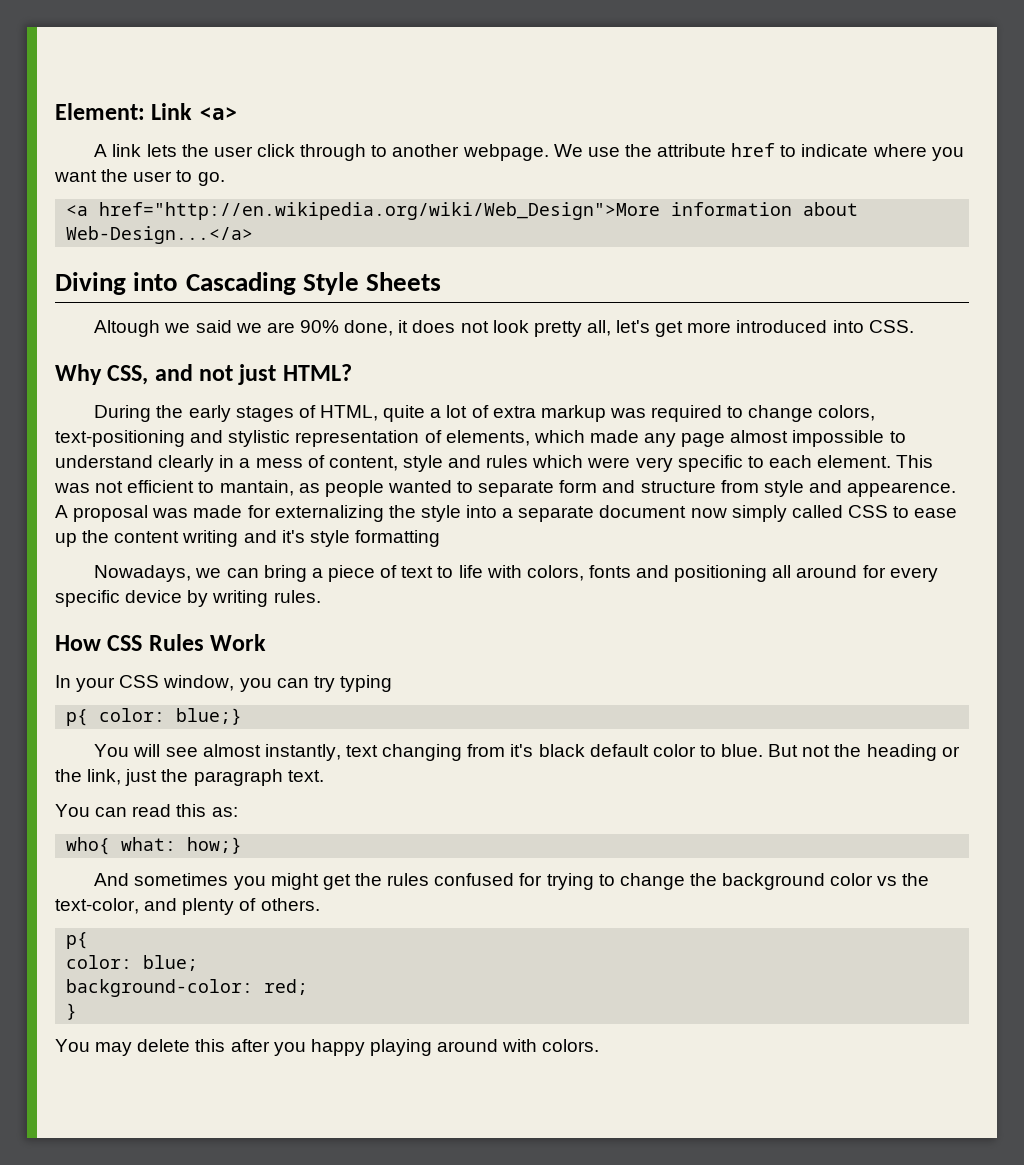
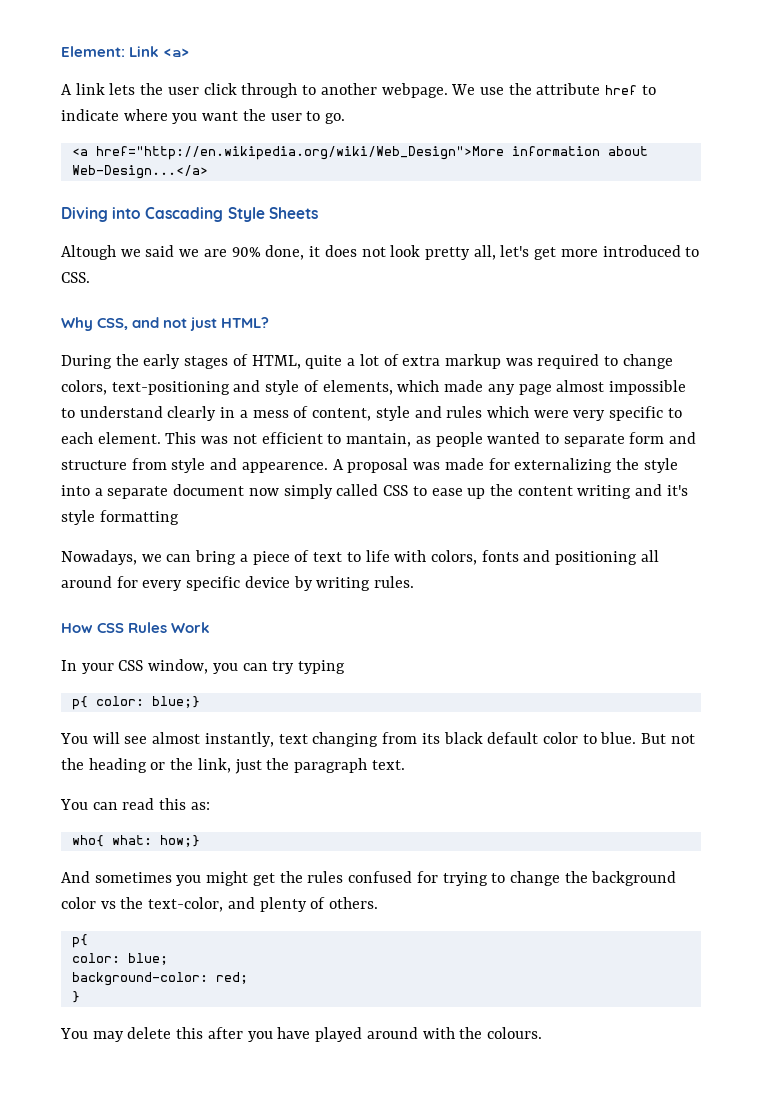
- Altough we said we are 90% done, it does not look pretty all, let's get more introduced into CSS.
+ Altough we said we are 90% done, it does not look pretty all, let's get more introduced to CSS.
- During the early stages of HTML, quite a lot of extra markup was required to change colors, text-positioning and stylistic representation of elements, which made any page almost impossible to understand clearly in a mess of content, style and rules which were very specific to each element.
+ During the early stages of HTML, quite a lot of extra markup was required to change colors, text-positioning and style of elements, which made any page almost impossible to understand clearly in a mess of content, style and rules which were very specific to each element.
- You will see almost instantly, text changing from it's black default color to blue.
+ You will see almost instantly, text changing from its black default color to blue.
- You may delete this after you happy playing around with colors.
+ You may delete this after you have played around with the colours.

